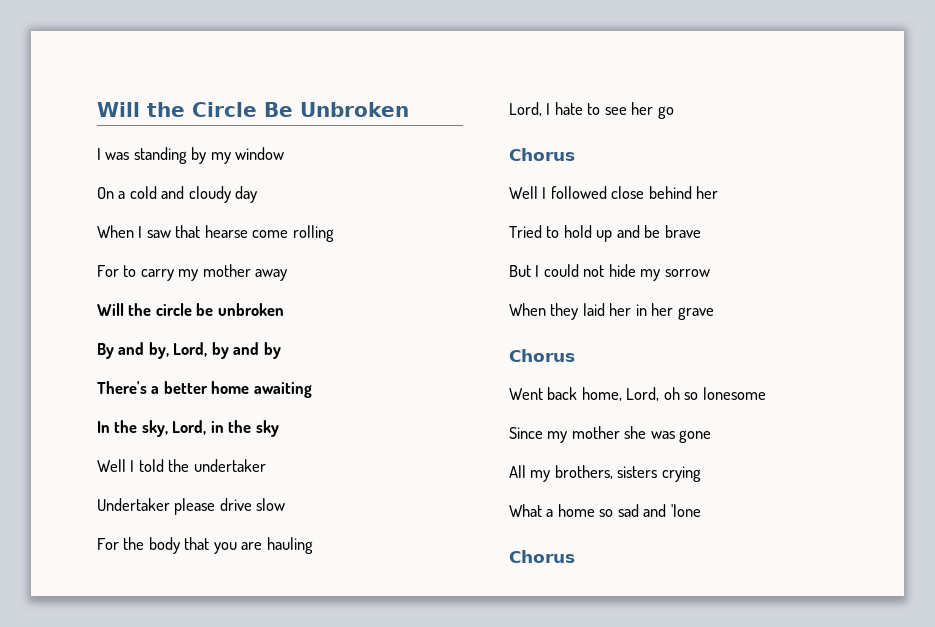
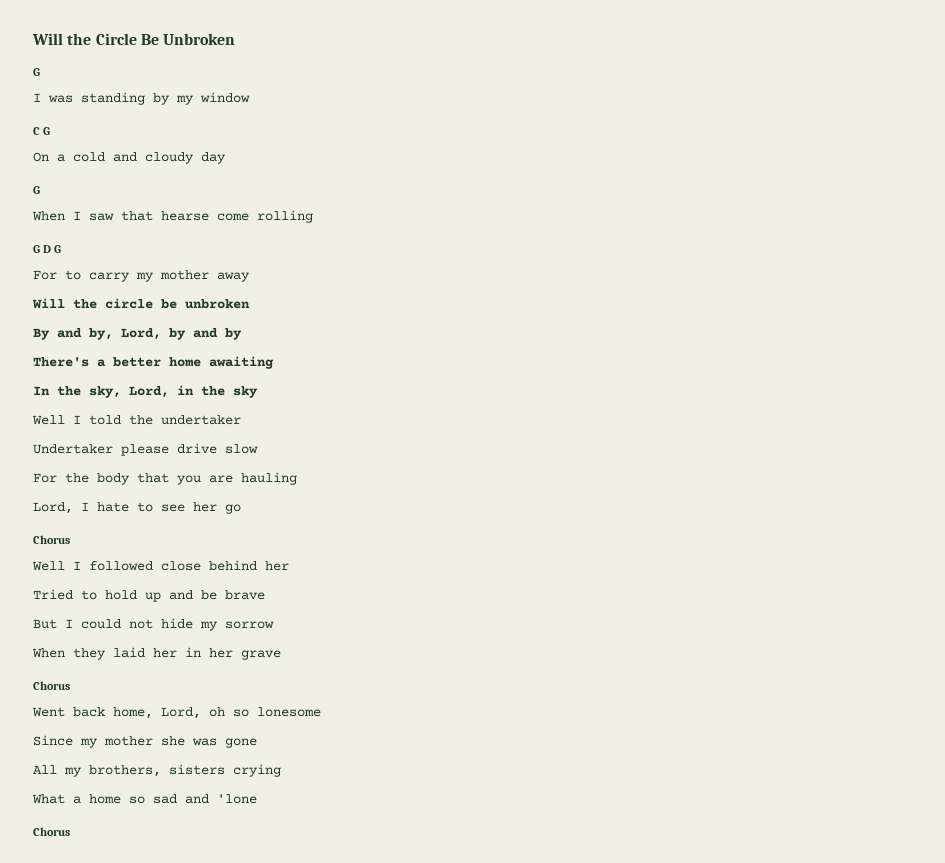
  Will the Circle Be Unbroken
+ G
+ C G
  On a cold and cloudy day
+ G
+ G D G

